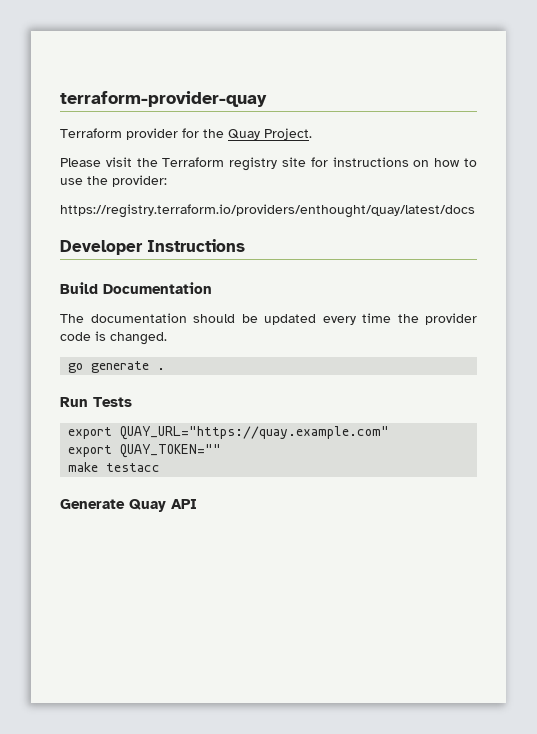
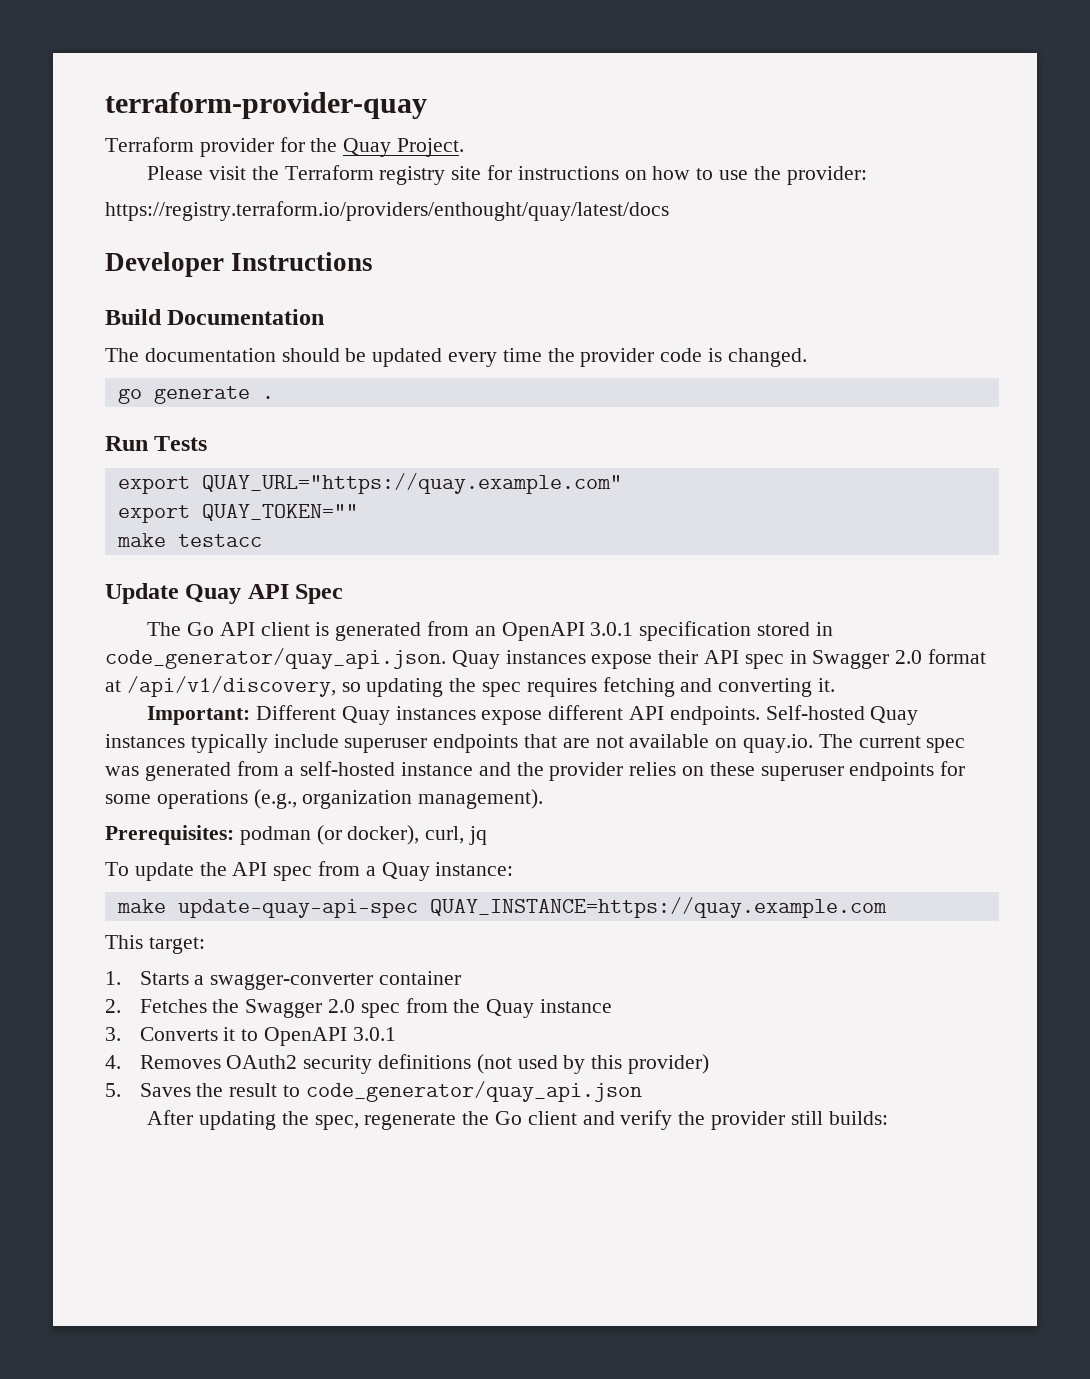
- Generate Quay API
+ Update Quay API Spec
+ The Go API client is generated from an OpenAPI 3.0.1 specification stored in code_generator/quay_api.json. Quay instances expose their API spec in Swagger 2.0 format at /api/v1/discovery, so updating the spec requires fetching and converting it.
+ Important: Different Quay instances expose different API endpoints. Self-hosted Quay instances typically include superuser endpoints that are not available on quay.io. The current spec was generated from a self-hosted instance and the provider relies on these superuser endpoints for some operations (e.g., organization management).
+ Prerequisites: podman (or docker), curl, jq
+ To update the API spec from a Quay instance:
+ make update-quay-api-spec QUAY_INSTANCE=https://quay.example.com
+ This target:
+ 1. Starts a swagger-converter container
+ 2. Fetches the Swagger 2.0 spec from the Quay instance
+ 3. Converts it to OpenAPI 3.0.1
+ 4. Removes OAuth2 security definitions (not used by this provider)
+ 5. Saves the result to code_generator/quay_api.json
+ After updating the spec, regenerate the Go client and verify the provider still builds:

